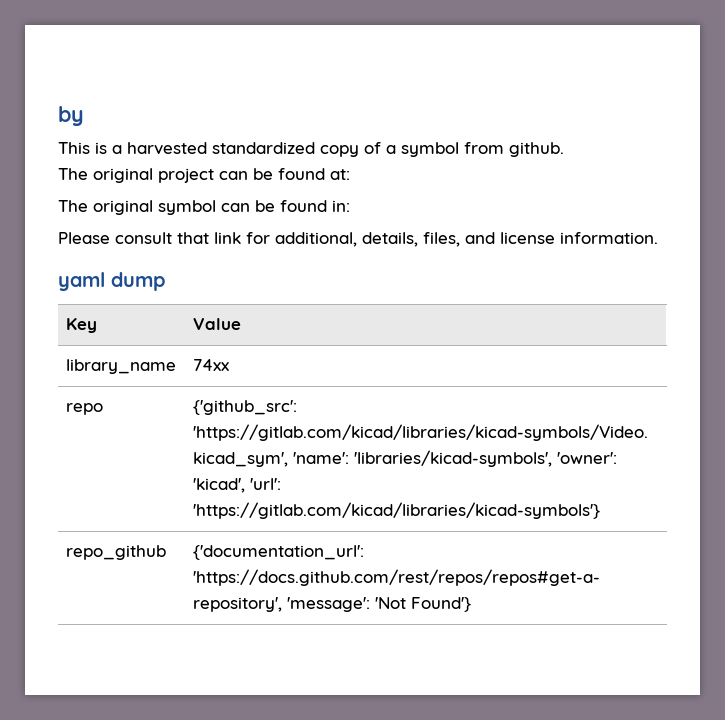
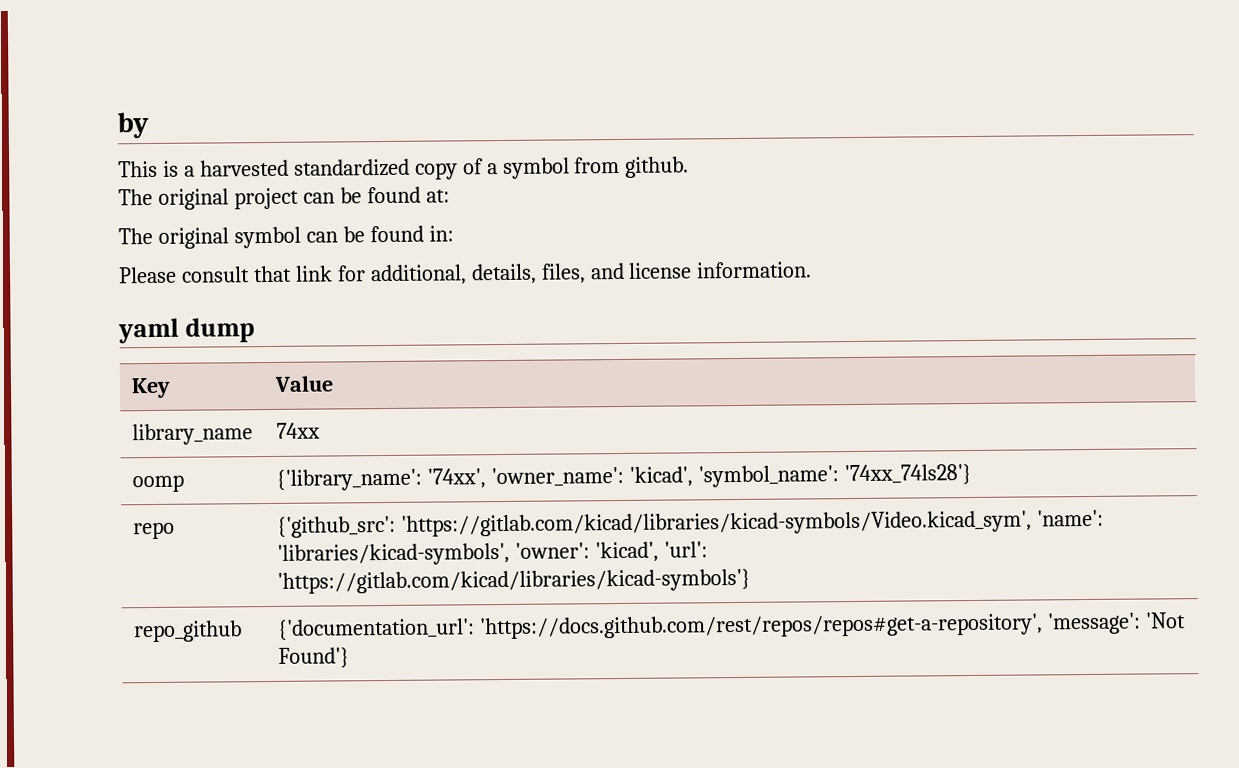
+ oomp | {'library_name': '74xx', 'owner_name': 'kicad', 'symbol_name': '74xx_74ls28'}

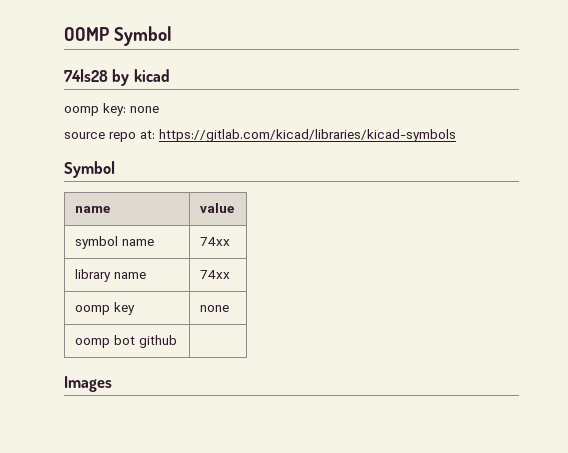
- by
- This is a harvested standardized copy of a symbol from github.
- The original project can be found at:
- The original symbol can be found in:
- Please consult that link for additional, details, files, and license information.
- yaml dump
- Key | Value
- library_name | 74xx
- oomp | {'library_name': '74xx', 'owner_name': 'kicad', 'symbol_name': '74xx_74ls28'}
- repo | {'github_src': 'https://gitlab.com/kicad/libraries/kicad-symbols/Video.kicad_sym', 'name': 'libraries/kicad-symbols', 'owner': 'kicad', 'url': 'https://gitlab.com/kicad/libraries/kicad-symbols'}
- repo_github | {'documentation_url': 'https://docs.github.com/rest/repos/repos#get-a-repository', 'message': 'Not Found'}
+ OOMP Symbol
+ 74ls28 by kicad
+ oomp key: none
+ source repo at: https://gitlab.com/kicad/libraries/kicad-symbols
+ Symbol
+ name | value
+ symbol name | 74xx
+ library name | 74xx
+ oomp key | none
+ oomp bot github |
+ Images

